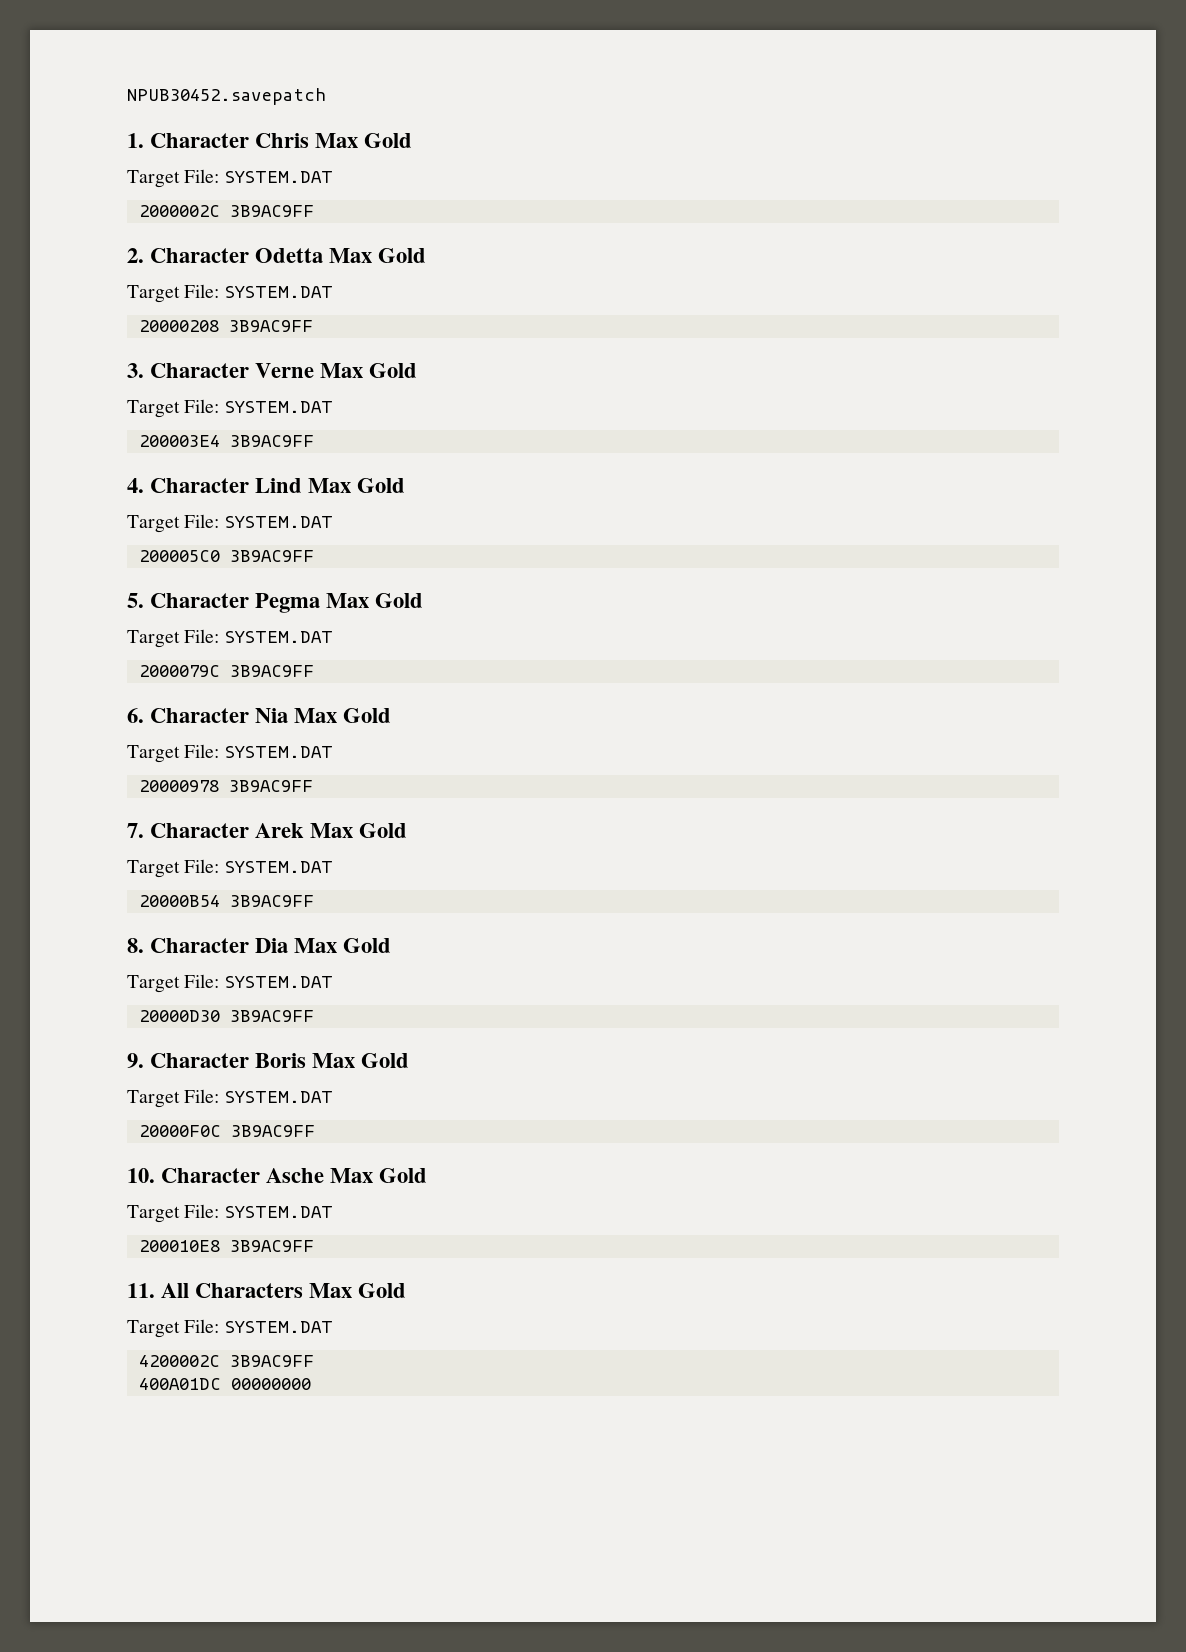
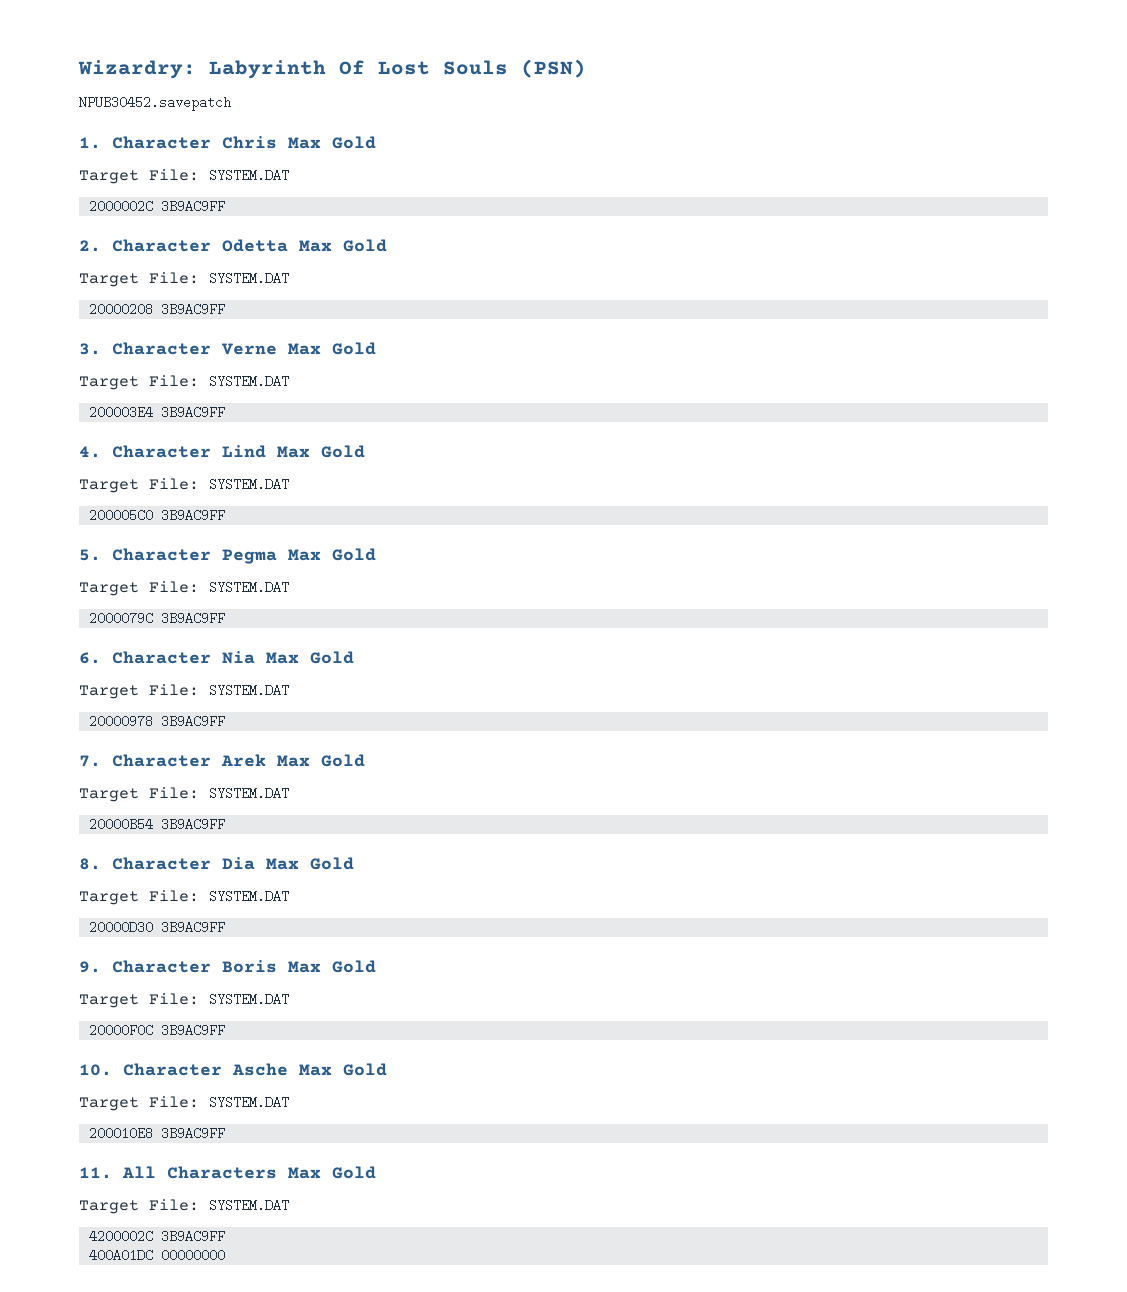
+ Wizardry: Labyrinth Of Lost Souls (PSN)

